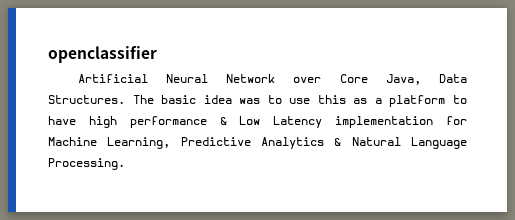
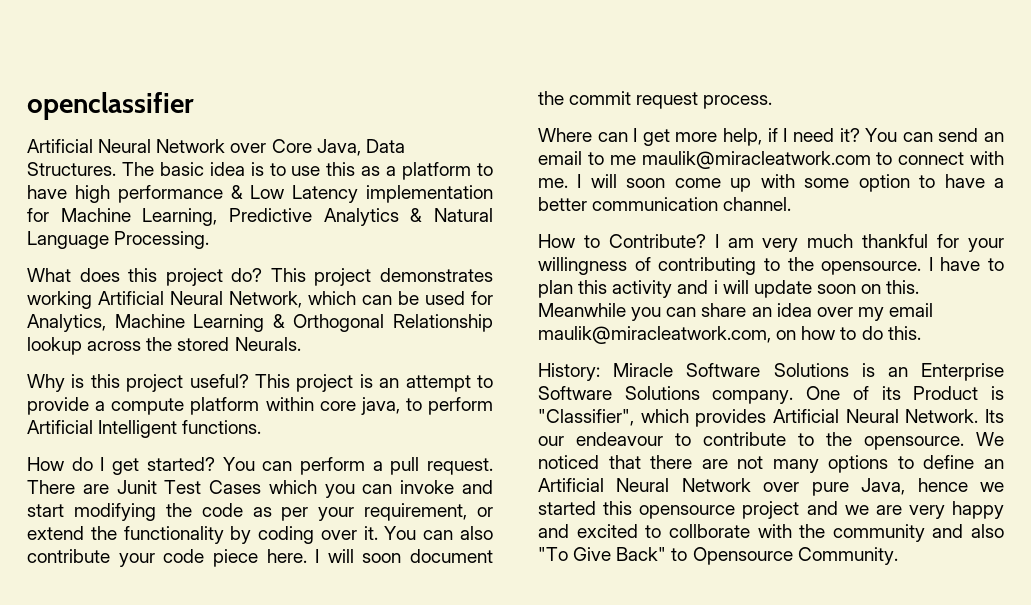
- The basic idea was to use this as a platform to have high performance & Low Latency implementation for Machine Learning, Predictive Analytics & Natural Language Processing.
+ The basic idea is to use this as a platform to have high performance & Low Latency implementation for Machine Learning, Predictive Analytics & Natural Language Processing.
+ What does this project do? This project demonstrates working Artificial Neural Network, which can be used for Analytics, Machine Learning & Orthogonal Relationship lookup across the stored Neurals.
+ Why is this project useful? This project is an attempt to provide a compute platform within core java, to perform Artificial Intelligent functions.
+ How do I get started? You can perform a pull request. There are Junit Test Cases which you can invoke and start modifying the code as per your requirement, or extend the functionality by coding over it. You can also contribute your code piece here. I will soon document the commit request process.
+ Where can I get more help, if I need it? You can send an email to me maulik@miracleatwork.com to connect with me. I will soon come up with some option to have a better communication channel.
+ How to Contribute? I am very much thankful for your willingness of contributing to the opensource. I have to plan this activity and i will update soon on this. Meanwhile you can share an idea over my email maulik@miracleatwork.com, on how to do this.
+ History: Miracle Software Solutions is an Enterprise Software Solutions company. One of its Product is "Classifier", which provides Artificial Neural Network. Its our endeavour to contribute to the opensource. We noticed that there are not many options to define an Artificial Neural Network over pure Java, hence we started this opensource project and we are very happy and excited to collborate with the community and also "To Give Back" to Opensource Community.

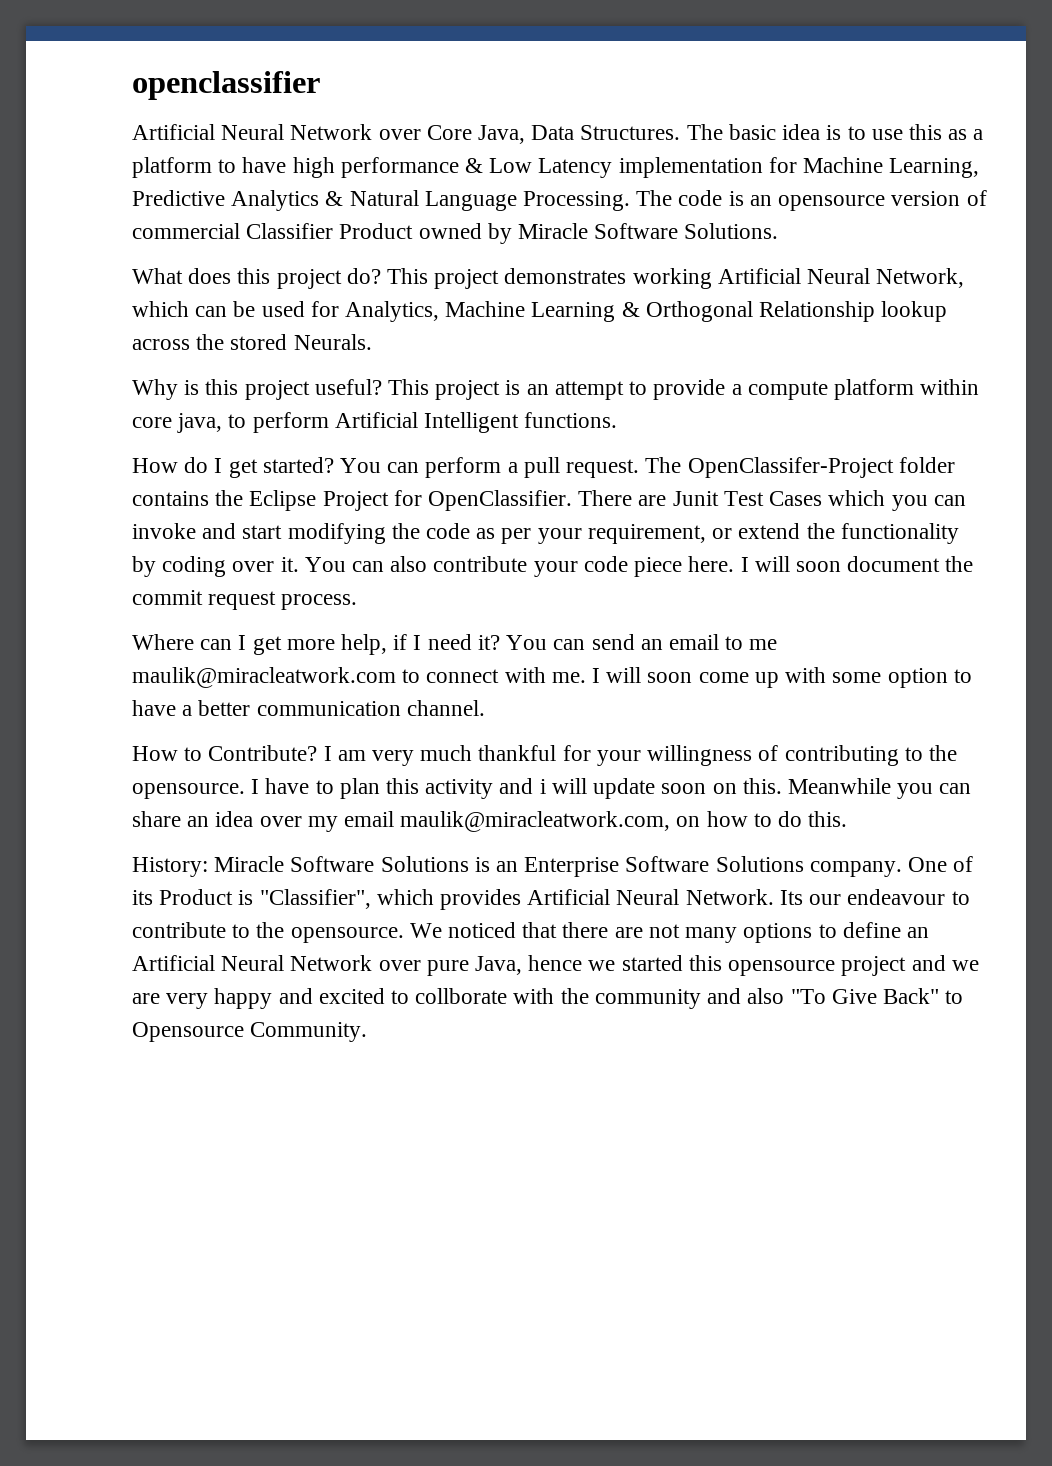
+ The code is an opensource version of commercial Classifier Product owned by Miracle Software Solutions.
+ The OpenClassifer-Project folder contains the Eclipse Project for OpenClassifier.

